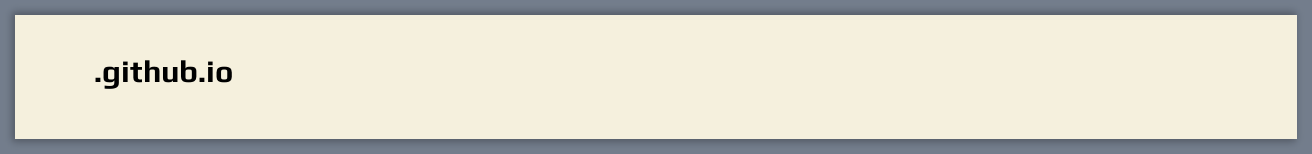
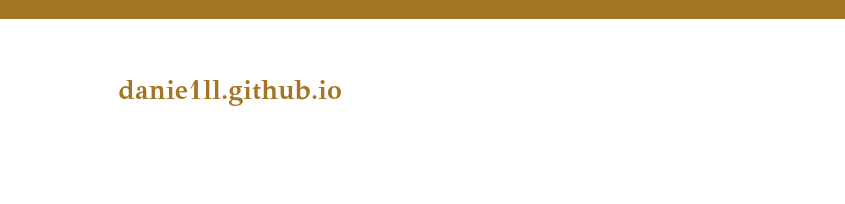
- .github.io
+ danie1ll.github.io

